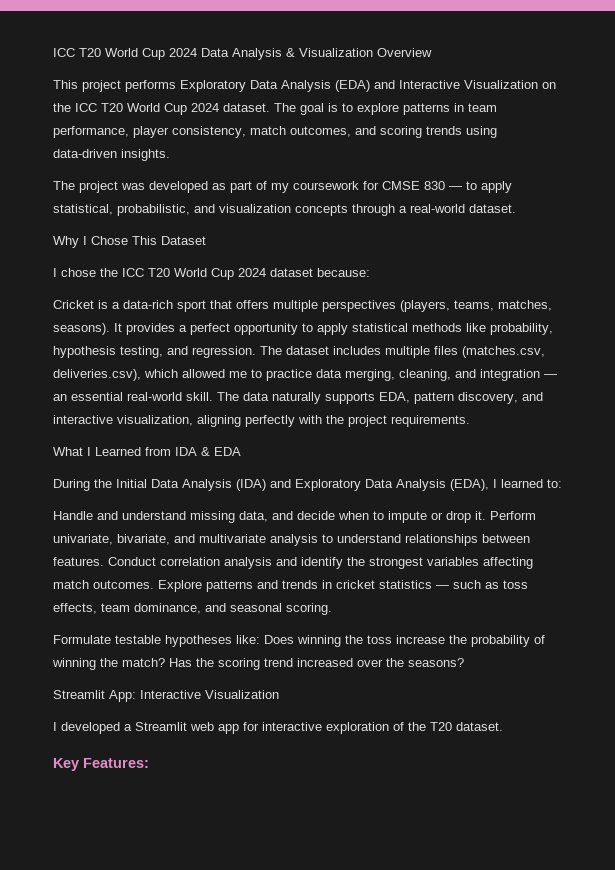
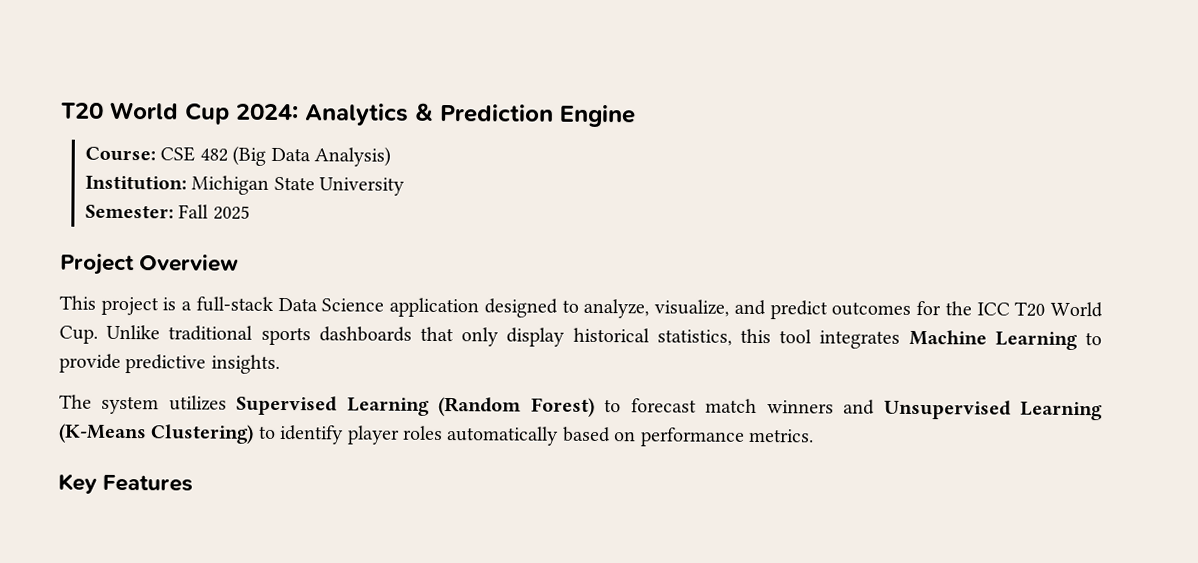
- ICC T20 World Cup 2024 Data Analysis & Visualization Overview
- This project performs Exploratory Data Analysis (EDA) and Interactive Visualization on the ICC T20 World Cup 2024 dataset. The goal is to explore patterns in team performance, player consistency, match outcomes, and scoring trends using data-driven insights.
- The project was developed as part of my coursework for CMSE 830 — to apply statistical, probabilistic, and visualization concepts through a real-world dataset.
- Why I Chose This Dataset
- I chose the ICC T20 World Cup 2024 dataset because:
- Cricket is a data-rich sport that offers multiple perspectives (players, teams, matches, seasons). It provides a perfect opportunity to apply statistical methods like probability, hypothesis testing, and regression. The dataset includes multiple files (matches.csv, deliveries.csv), which allowed me to practice data merging, cleaning, and integration — an essential real-world skill. The data naturally supports EDA, pattern discovery, and interactive visualization, aligning perfectly with the project requirements.
- What I Learned from IDA & EDA
- During the Initial Data Analysis (IDA) and Exploratory Data Analysis (EDA), I learned to:
- Handle and understand missing data, and decide when to impute or drop it. Perform univariate, bivariate, and multivariate analysis to understand relationships between features. Conduct correlation analysis and identify the strongest variables affecting match outcomes. Explore patterns and trends in cricket statistics — such as toss effects, team dominance, and seasonal scoring.
- Formulate testable hypotheses like: Does winning the toss increase the probability of winning the match? Has the scoring trend increased over the seasons?
- Streamlit App: Interactive Visualization
- I developed a Streamlit web app for interactive exploration of the T20 dataset.
+ T20 World Cup 2024: Analytics & Prediction Engine
+ Course: CSE 482 (Big Data Analysis)
+ Institution: Michigan State University
+ Semester: Fall 2025
+ Project Overview
+ This project is a full-stack Data Science application designed to analyze, visualize, and predict outcomes for the ICC T20 World Cup. Unlike traditional sports dashboards that only display historical statistics, this tool integrates Machine Learning to provide predictive insights.
+ The system utilizes Supervised Learning (Random Forest) to forecast match winners and Unsupervised Learning (K-Means Clustering) to identify player roles automatically based on performance metrics.
- Key Features:
+ Key Features

